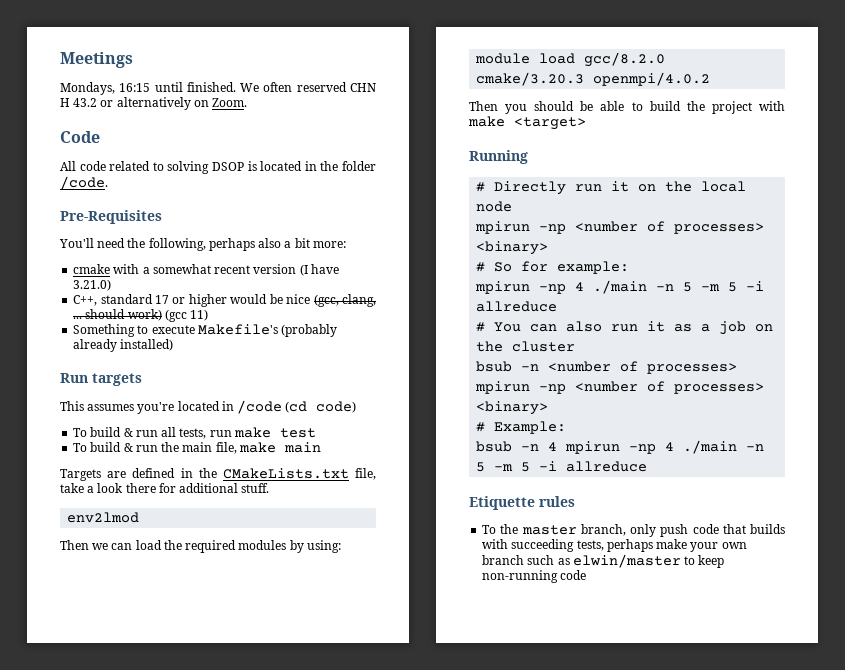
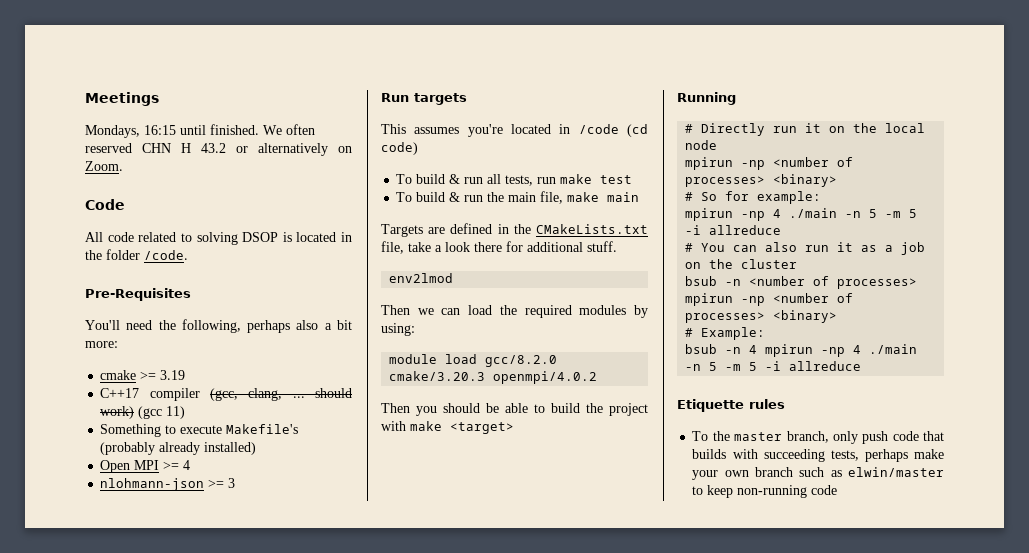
- cmake with a somewhat recent version (I have 3.21.0)
- C++, standard 17 or higher would be nice (gcc, clang, ... should work) (gcc 11)
+ cmake >= 3.19
+ C++17 compiler (gcc, clang, ... should work) (gcc 11)
+ Open MPI >= 4
+ nlohmann-json >= 3

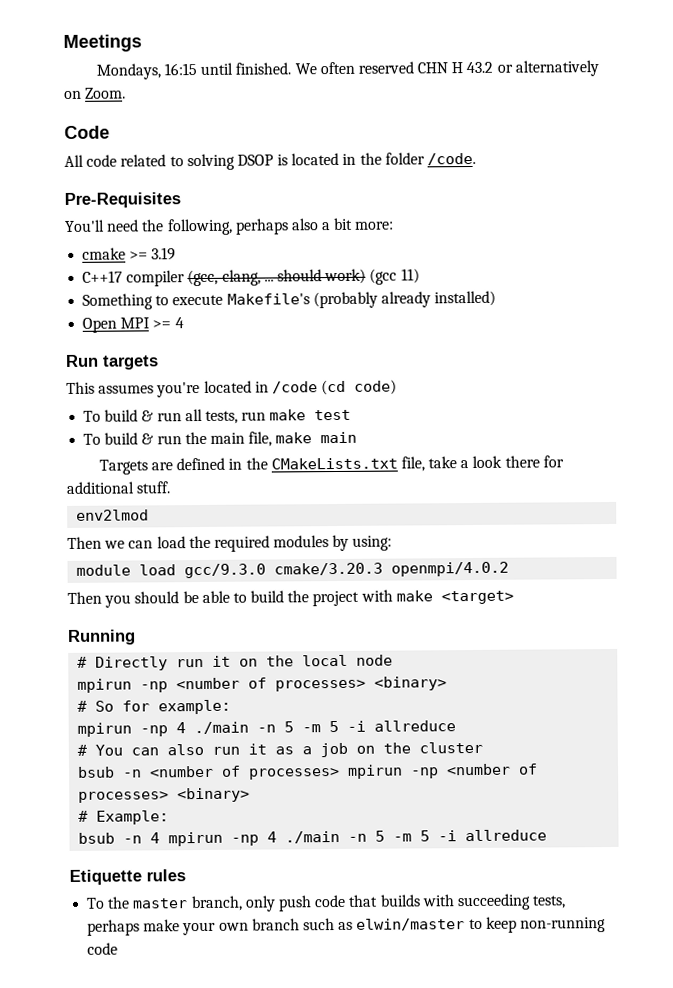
- nlohmann-json >= 3
- module load gcc/8.2.0 cmake/3.20.3 openmpi/4.0.2
+ module load gcc/9.3.0 cmake/3.20.3 openmpi/4.0.2

